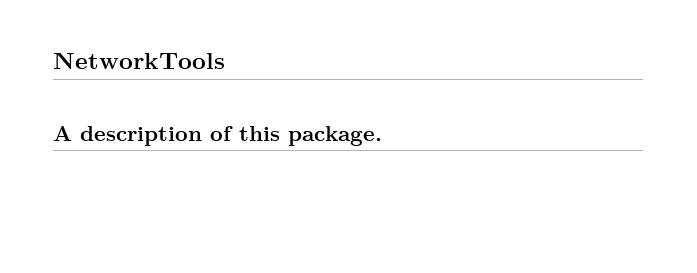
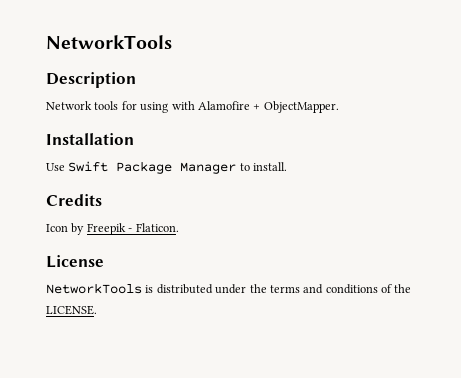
- A description of this package.
+ Description
+ Network tools for using with Alamofire + ObjectMapper.
+ Installation
+ Use Swift Package Manager to install.
+ Credits
+ Icon by Freepik - Flaticon.
+ License
+ NetworkTools is distributed under the terms and conditions of the LICENSE.

